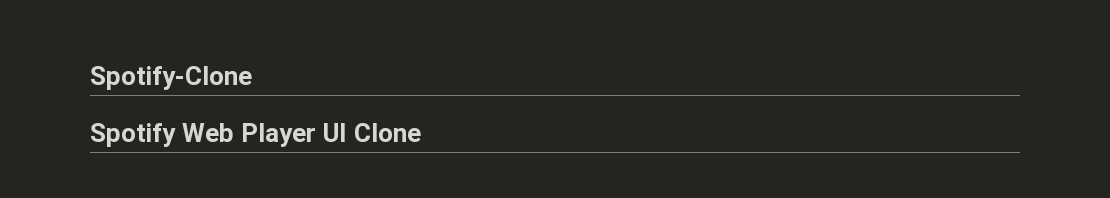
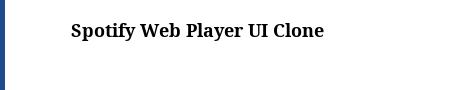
- Spotify-Clone

